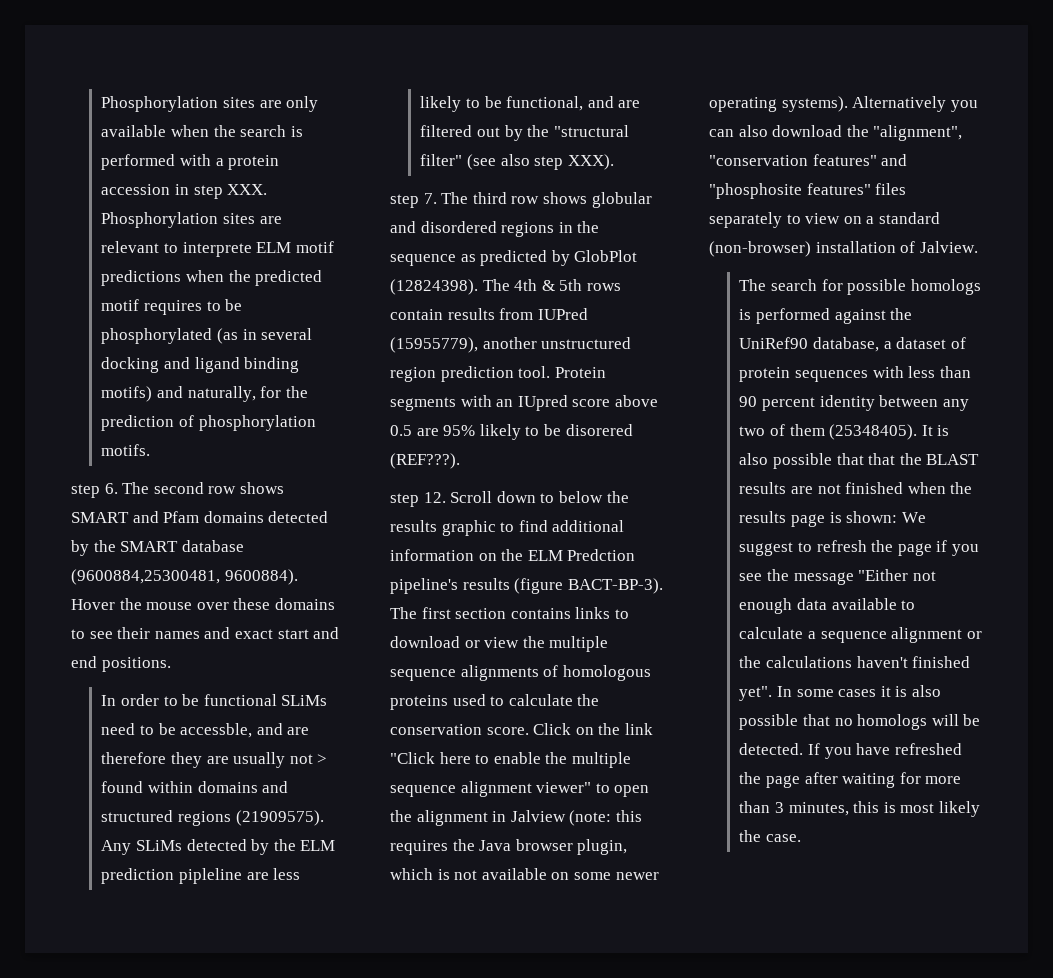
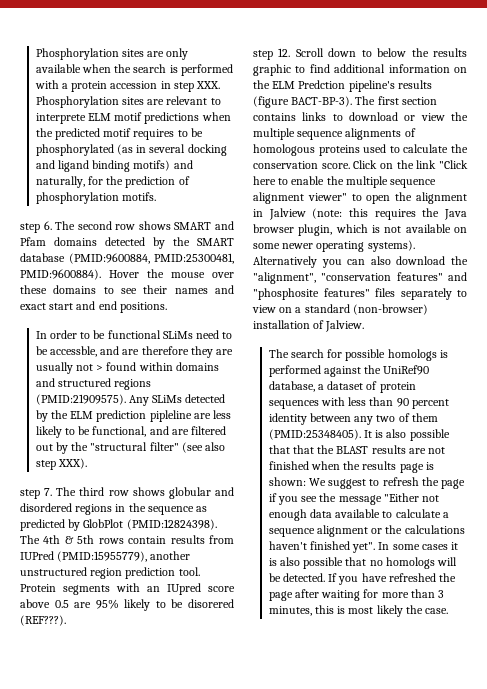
- step 6. The second row shows SMART and Pfam domains detected by the SMART database (9600884,25300481, 9600884).
+ step 6. The second row shows SMART and Pfam domains detected by the SMART database (PMID:9600884, PMID:25300481, PMID:9600884).
- In order to be functional SLiMs need to be accessble, and are therefore they are usually not > found within domains and structured regions (21909575).
+ In order to be functional SLiMs need to be accessble, and are therefore they are usually not > found within domains and structured regions (PMID:21909575).
- step 7. The third row shows globular and disordered regions in the sequence as predicted by GlobPlot (12824398).
+ step 7. The third row shows globular and disordered regions in the sequence as predicted by GlobPlot (PMID:12824398).
- The 4th & 5th rows contain results from IUPred (15955779), another unstructured region prediction tool.
+ The 4th & 5th rows contain results from IUPred (PMID:15955779), another unstructured region prediction tool.
- The search for possible homologs is performed against the UniRef90 database, a dataset of protein sequences with less than 90 percent identity between any two of them (25348405).
+ The search for possible homologs is performed against the UniRef90 database, a dataset of protein sequences with less than 90 percent identity between any two of them (PMID:25348405).

